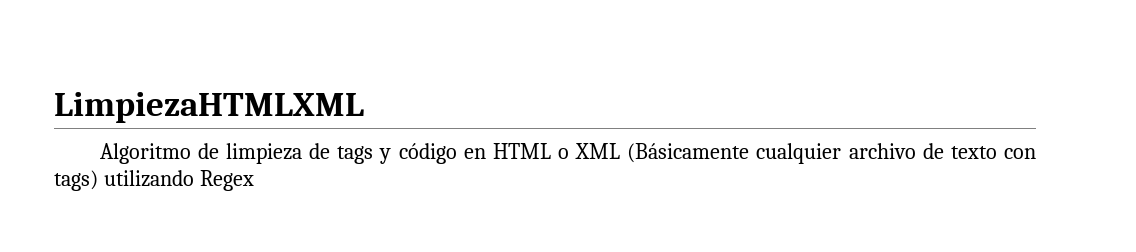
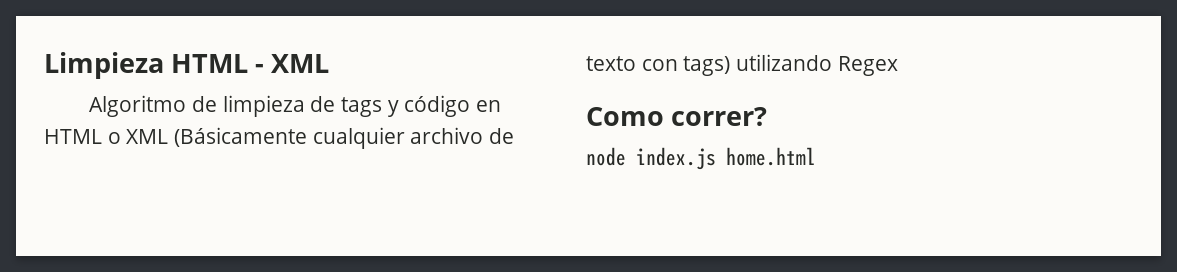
- LimpiezaHTMLXML
+ Limpieza HTML - XML
+ Como correr?
+ node index.js home.html

